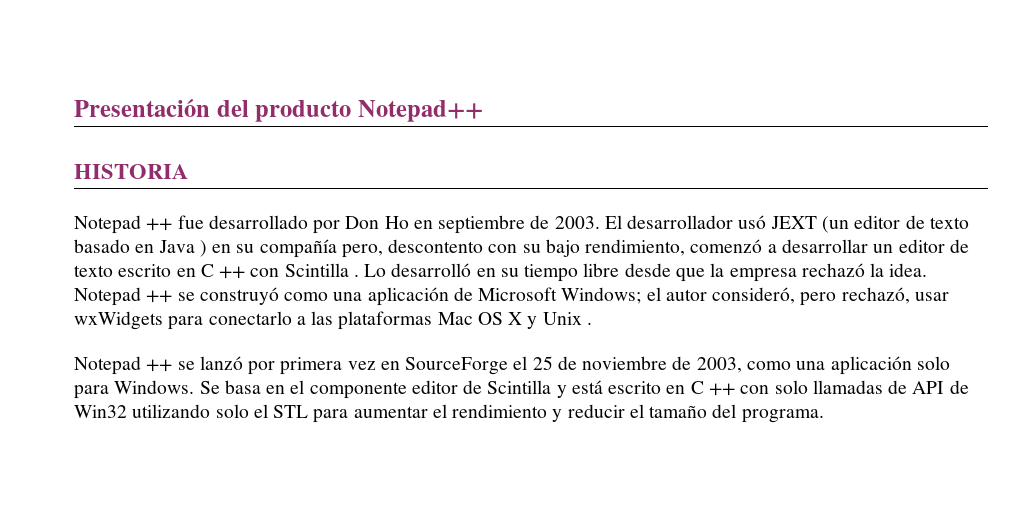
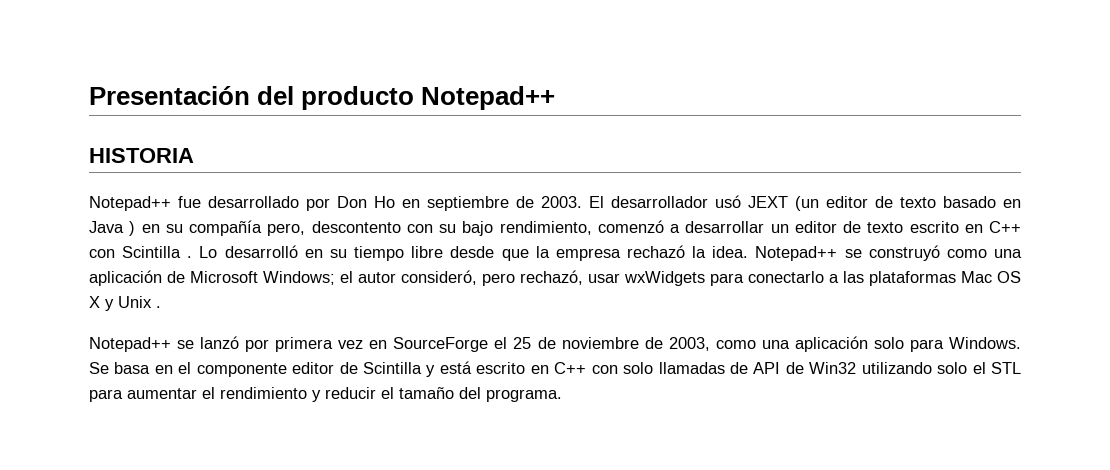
- Notepad ++ fue desarrollado por Don Ho en septiembre de 2003.
+ Notepad++ fue desarrollado por Don Ho en septiembre de 2003.
- El desarrollador usó JEXT (un editor de texto basado en Java ) en su compañía pero, descontento con su bajo rendimiento, comenzó a desarrollar un editor de texto escrito en C ++ con Scintilla .
+ El desarrollador usó JEXT (un editor de texto basado en Java ) en su compañía pero, descontento con su bajo rendimiento, comenzó a desarrollar un editor de texto escrito en C++ con Scintilla .
- Notepad ++ se construyó como una aplicación de Microsoft Windows; el autor consideró, pero rechazó, usar wxWidgets para conectarlo a las plataformas Mac OS X y Unix .
+ Notepad++ se construyó como una aplicación de Microsoft Windows; el autor consideró, pero rechazó, usar wxWidgets para conectarlo a las plataformas Mac OS X y Unix .
- Notepad ++ se lanzó por primera vez en SourceForge el 25 de noviembre de 2003, como una aplicación solo para Windows.
+ Notepad++ se lanzó por primera vez en SourceForge el 25 de noviembre de 2003, como una aplicación solo para Windows.
- Se basa en el componente editor de Scintilla y está escrito en C ++ con solo llamadas de API de Win32 utilizando solo el STL para aumentar el rendimiento y reducir el tamaño del programa.
+ Se basa en el componente editor de Scintilla y está escrito en C++ con solo llamadas de API de Win32 utilizando solo el STL para aumentar el rendimiento y reducir el tamaño del programa.

